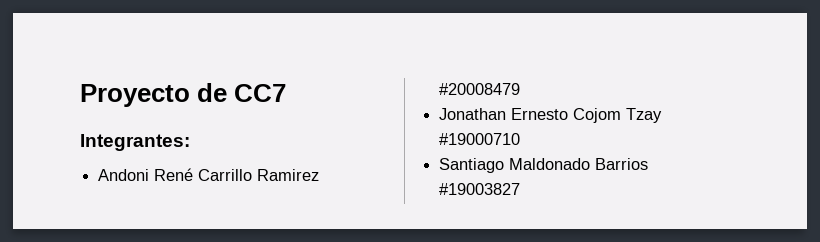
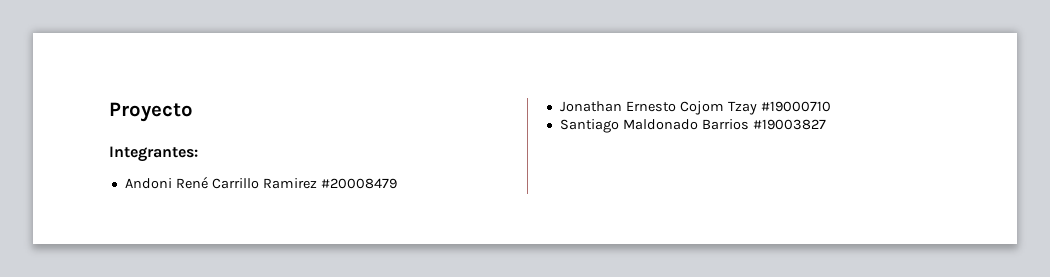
- Proyecto de CC7
+ Proyecto

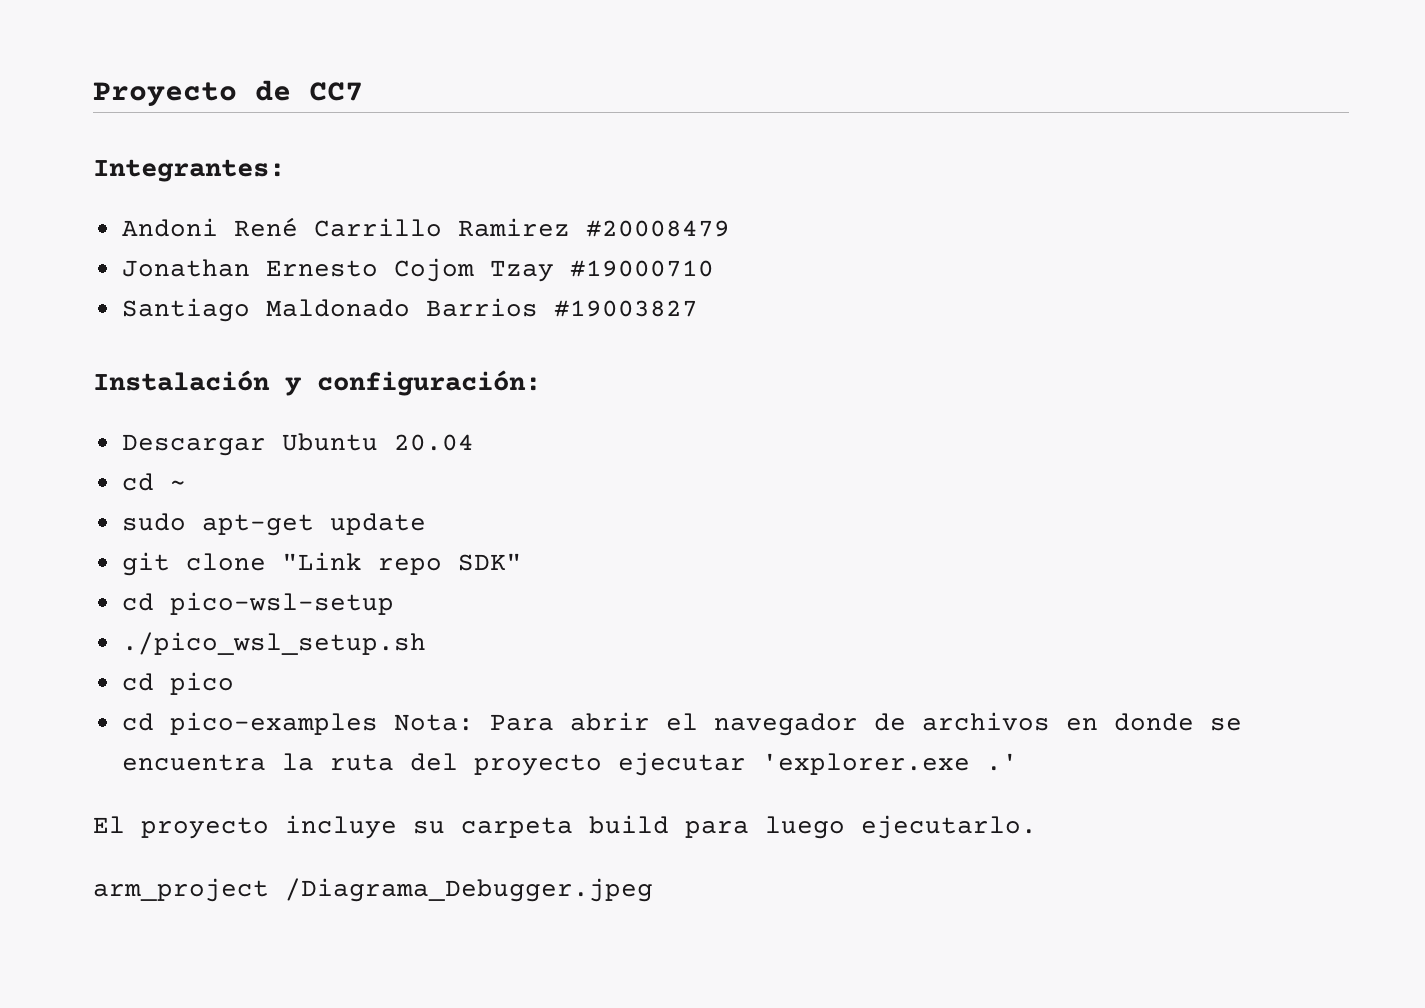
- Proyecto
+ Proyecto de CC7
+ Instalación y configuración:
+ Descargar Ubuntu 20.04
+ cd ~
+ sudo apt-get update
+ git clone "Link repo SDK"
+ cd pico-wsl-setup
+ ./pico_wsl_setup.sh
+ cd pico
+ cd pico-examples Nota: Para abrir el navegador de archivos en donde se encuentra la ruta del proyecto ejecutar 'explorer.exe .'
+ El proyecto incluye su carpeta build para luego ejecutarlo.
+ arm_project /Diagrama_Debugger.jpeg

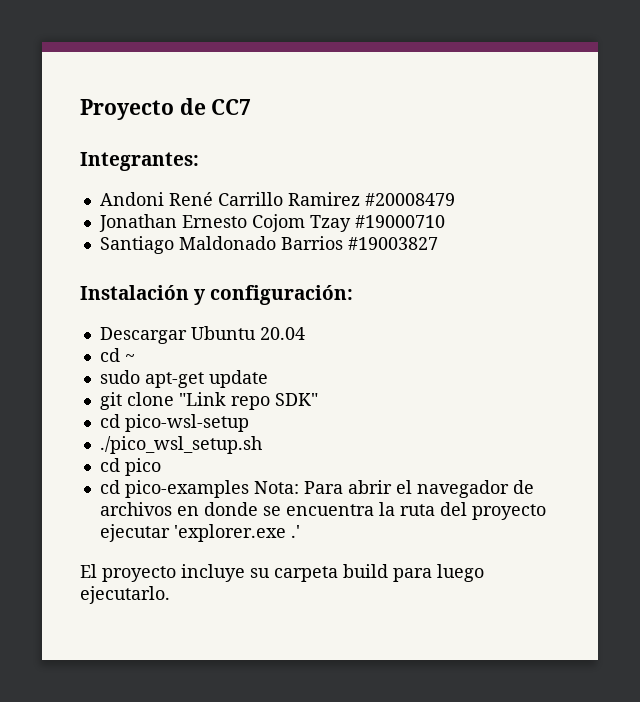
- arm_project /Diagrama_Debugger.jpeg

